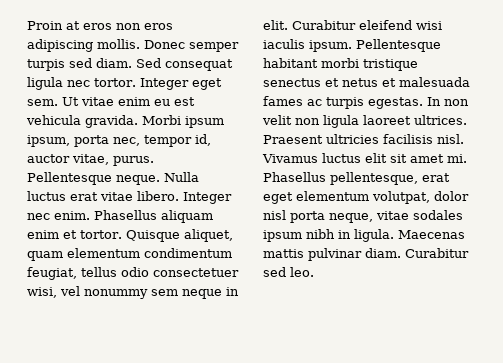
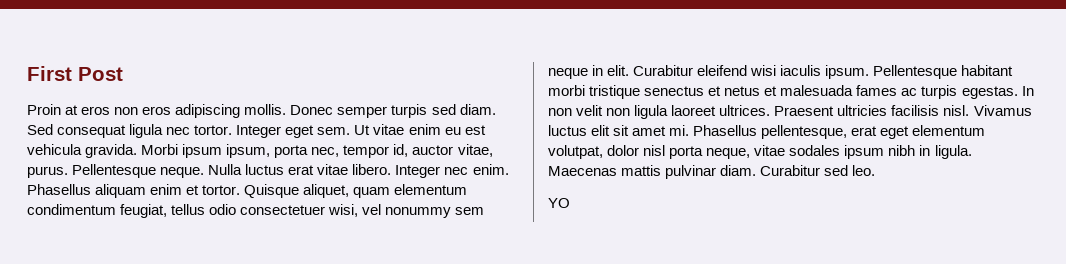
+ First Post
+ YO

